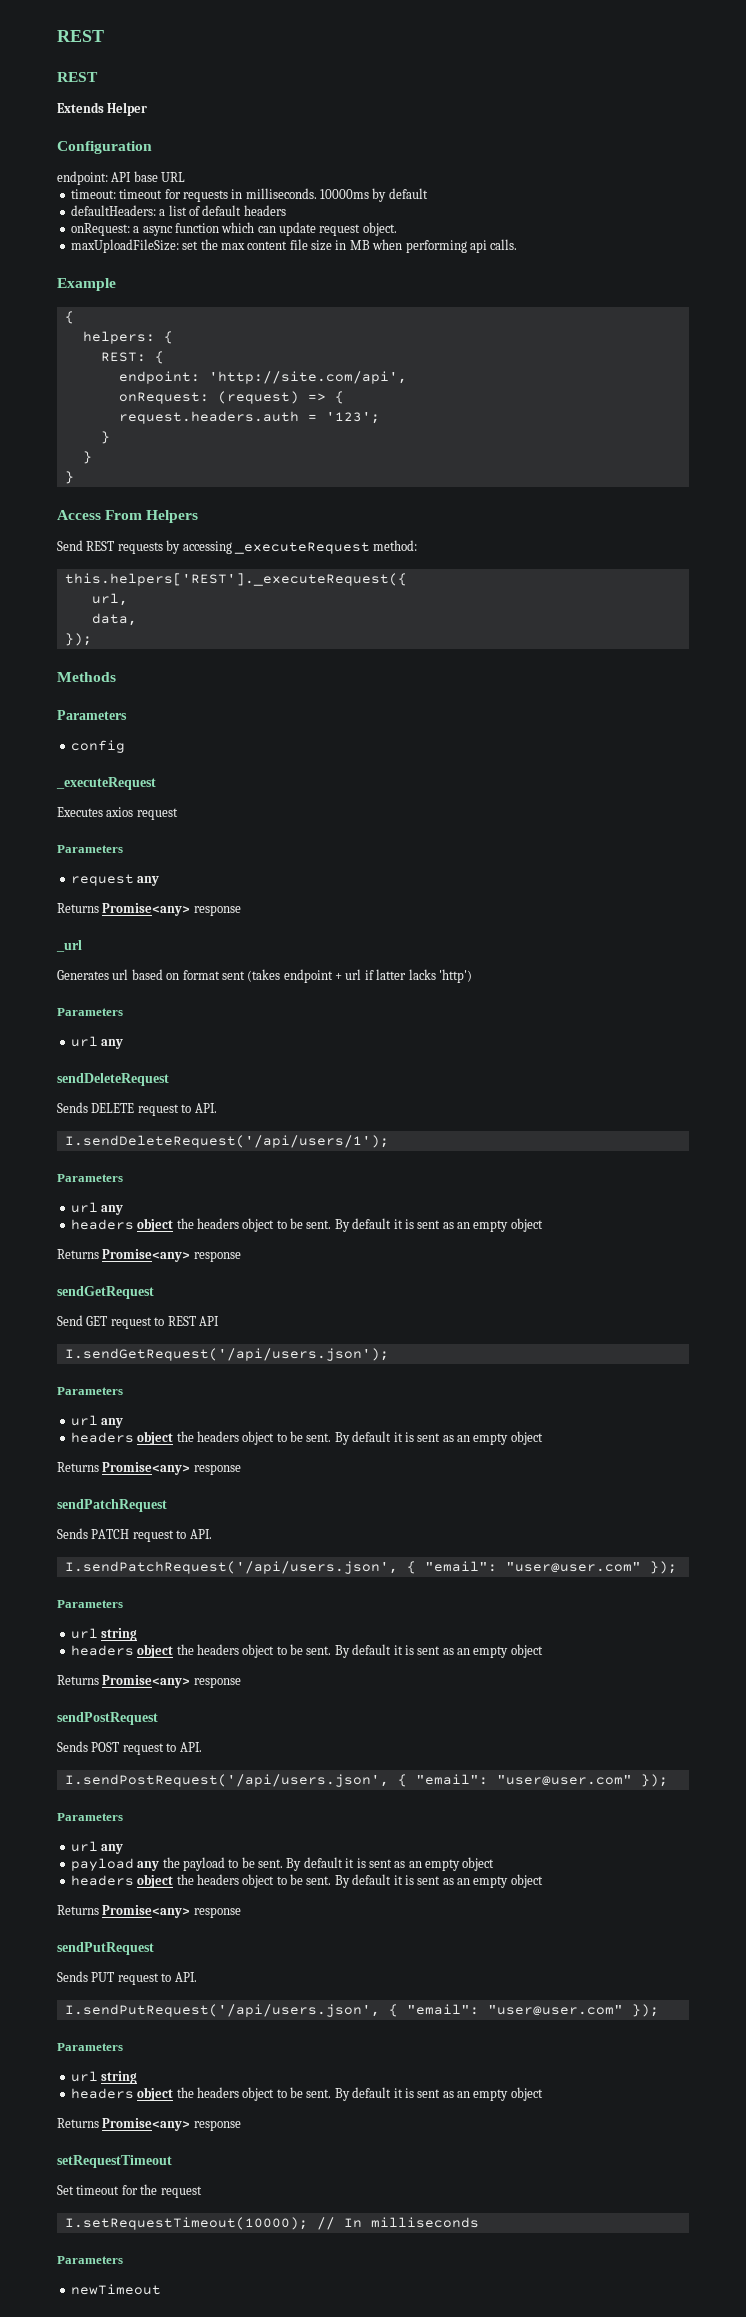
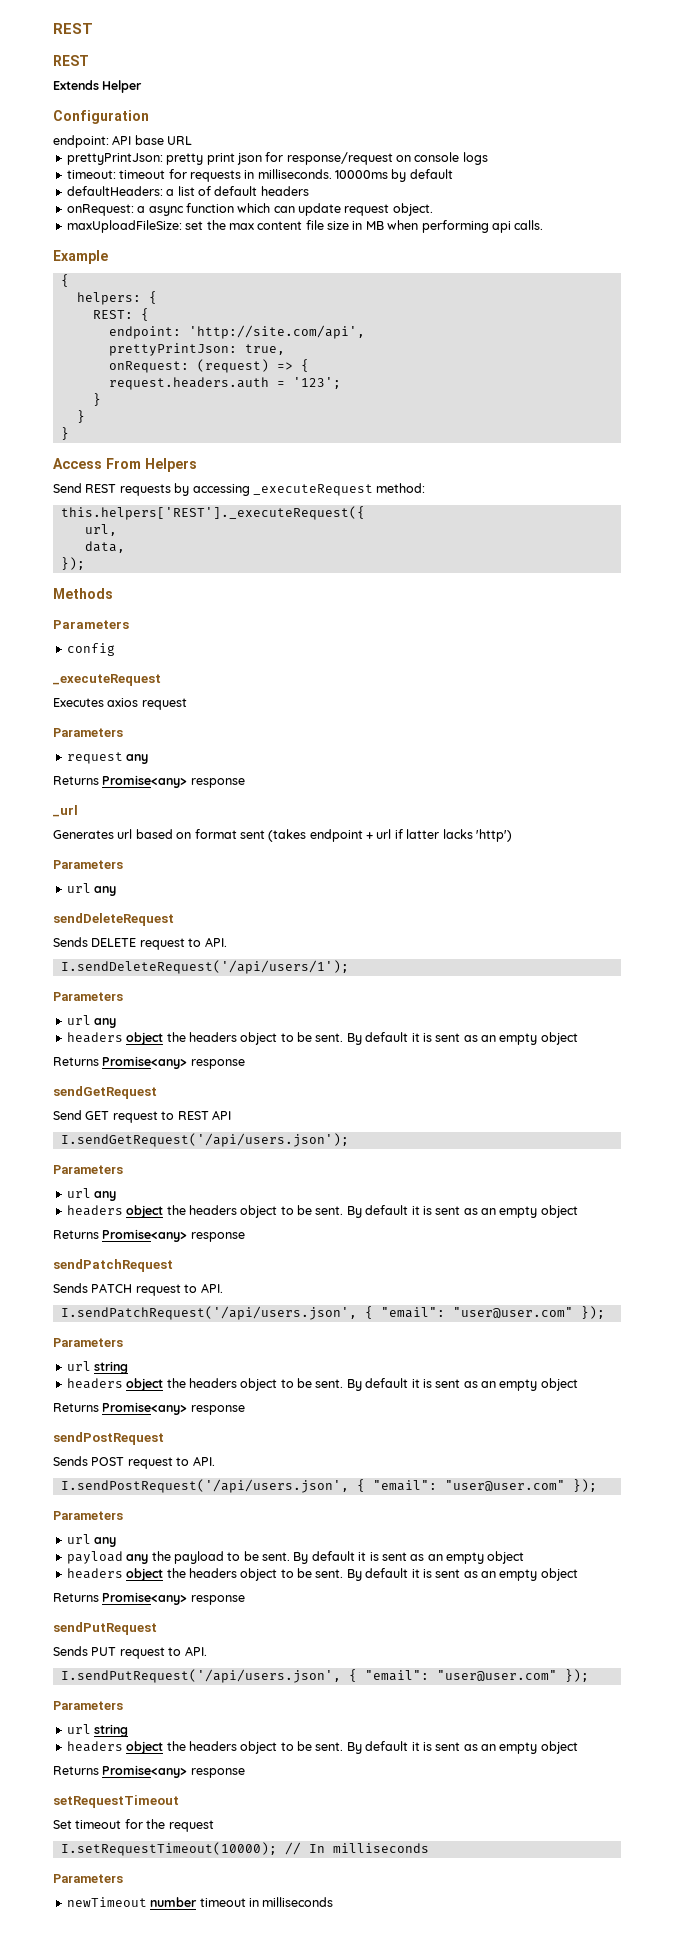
+ prettyPrintJson: pretty print json for response/request on console logs
+ prettyPrintJson: true,
- newTimeout
+ newTimeout number timeout in milliseconds

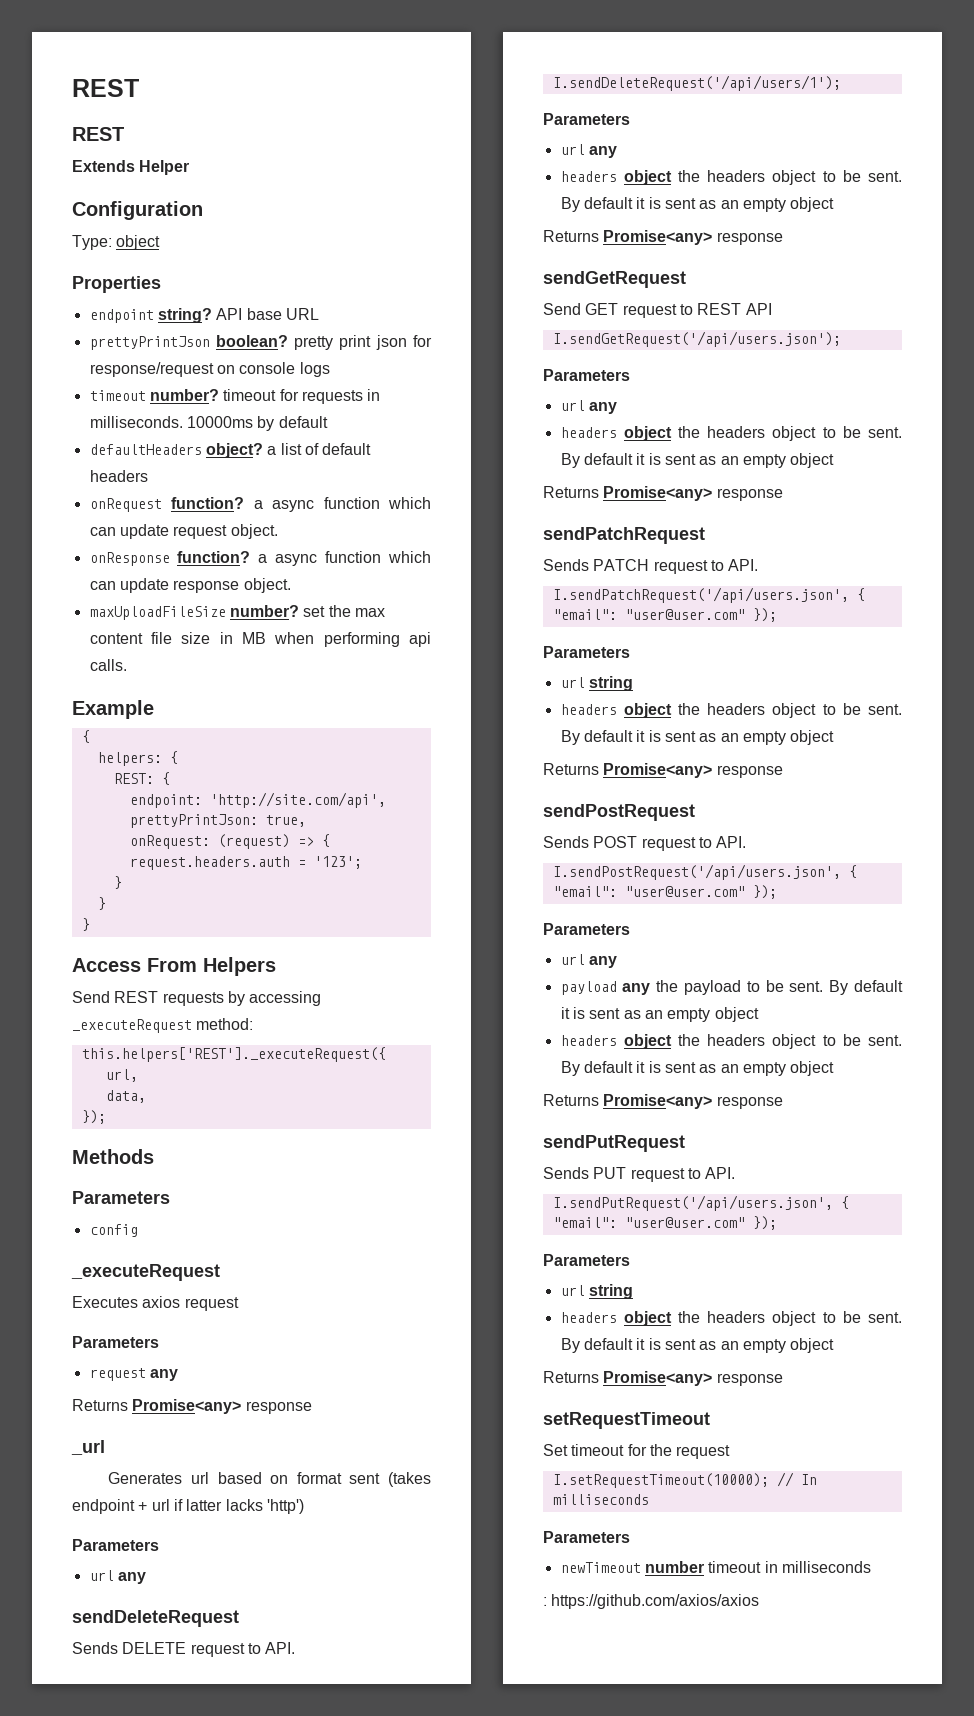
- endpoint: API base URL
+ Type: object
+ Properties
+ endpoint string? API base URL
- prettyPrintJson: pretty print json for response/request on console logs
+ prettyPrintJson boolean? pretty print json for response/request on console logs
- timeout: timeout for requests in milliseconds.
+ timeout number? timeout for requests in milliseconds.
- defaultHeaders: a list of default headers
+ defaultHeaders object? a list of default headers
- onRequest: a async function which can update request object.
+ onRequest function? a async function which can update request object.
- maxUploadFileSize: set the max content file size in MB when performing api calls.
+ onResponse function? a async function which can update response object.
+ maxUploadFileSize number? set the max content file size in MB when performing api calls.
+ : https://github.com/axios/axios

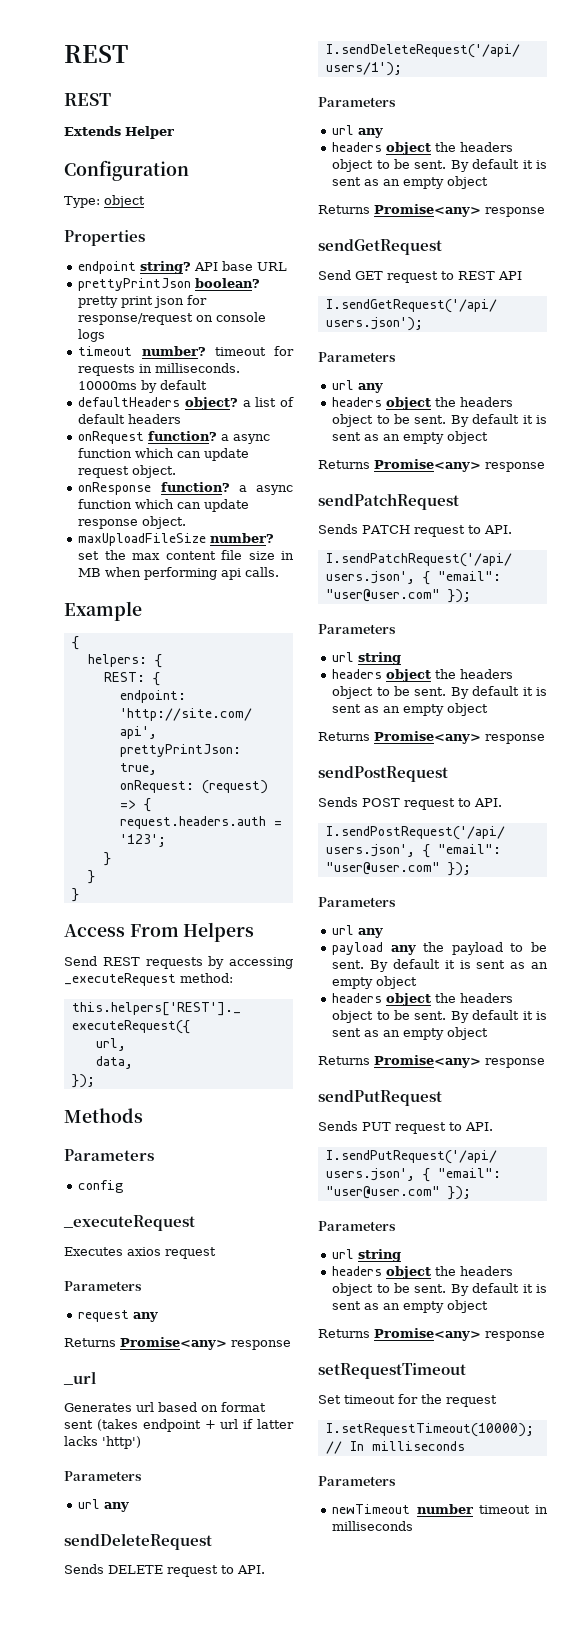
- : https://github.com/axios/axios

